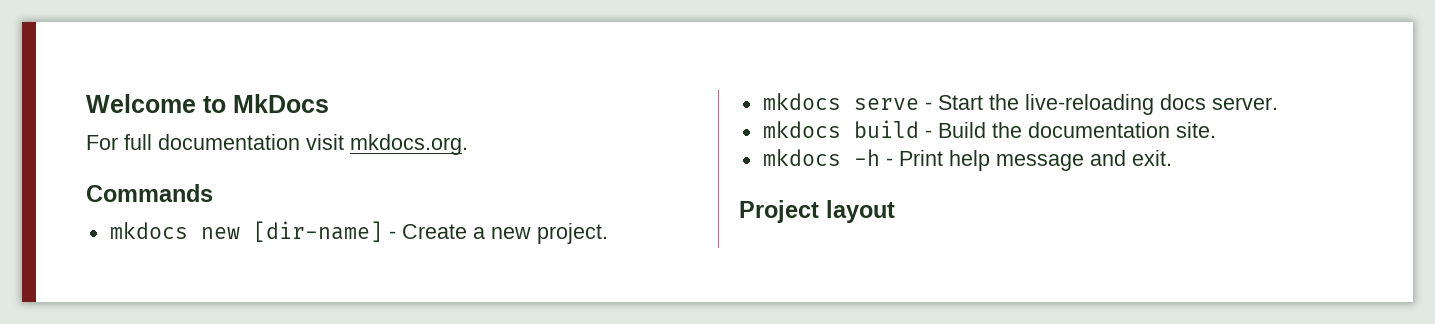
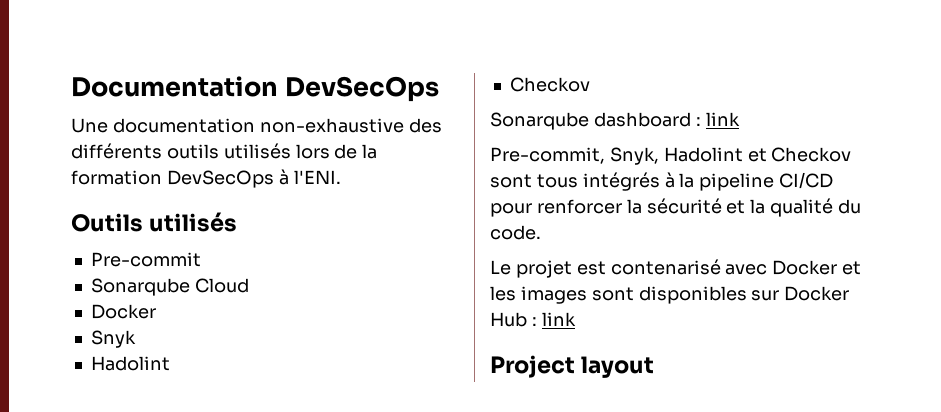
- Welcome to MkDocs
- For full documentation visit mkdocs.org.
- Commands
- mkdocs new [dir-name] - Create a new project.
- mkdocs serve - Start the live-reloading docs server.
- mkdocs build - Build the documentation site.
- mkdocs -h - Print help message and exit.
+ Documentation DevSecOps
+ Une documentation non-exhaustive des différents outils utilisés lors de la formation DevSecOps à l'ENI.
+ Outils utilisés
+ Pre-commit
+ Sonarqube Cloud
+ Docker
+ Snyk
+ Hadolint
+ Checkov
+ Sonarqube dashboard : link
+ Pre-commit, Snyk, Hadolint et Checkov sont tous intégrés à la pipeline CI/CD pour renforcer la sécurité et la qualité du code.
+ Le projet est contenarisé avec Docker et les images sont disponibles sur Docker Hub : link

